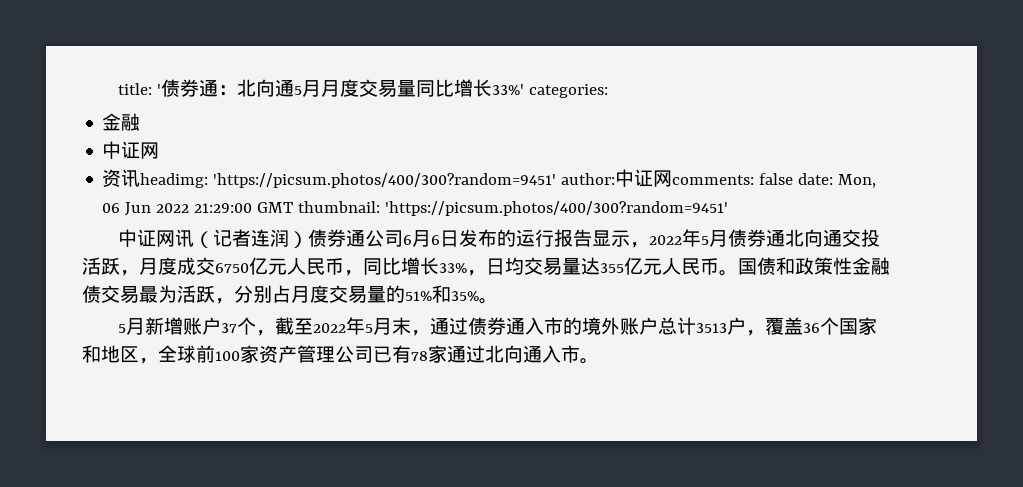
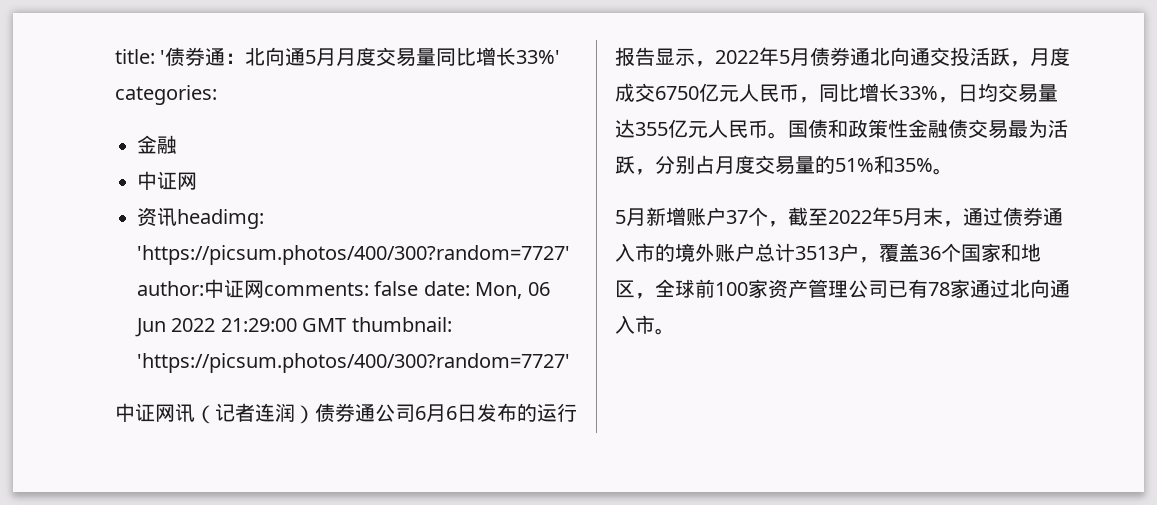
- 资讯headimg: 'https://picsum.photos/400/300?random=9451' author:中证网comments: false date: Mon, 06 Jun 2022 21:29:00 GMT thumbnail: 'https://picsum.photos/400/300?random=9451'
+ 资讯headimg: 'https://picsum.photos/400/300?random=7727' author:中证网comments: false date: Mon, 06 Jun 2022 21:29:00 GMT thumbnail: 'https://picsum.photos/400/300?random=7727'

